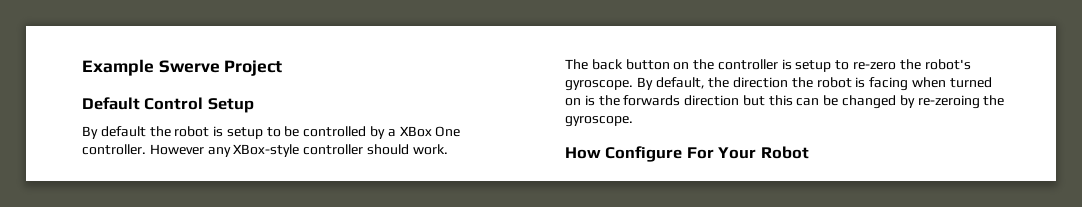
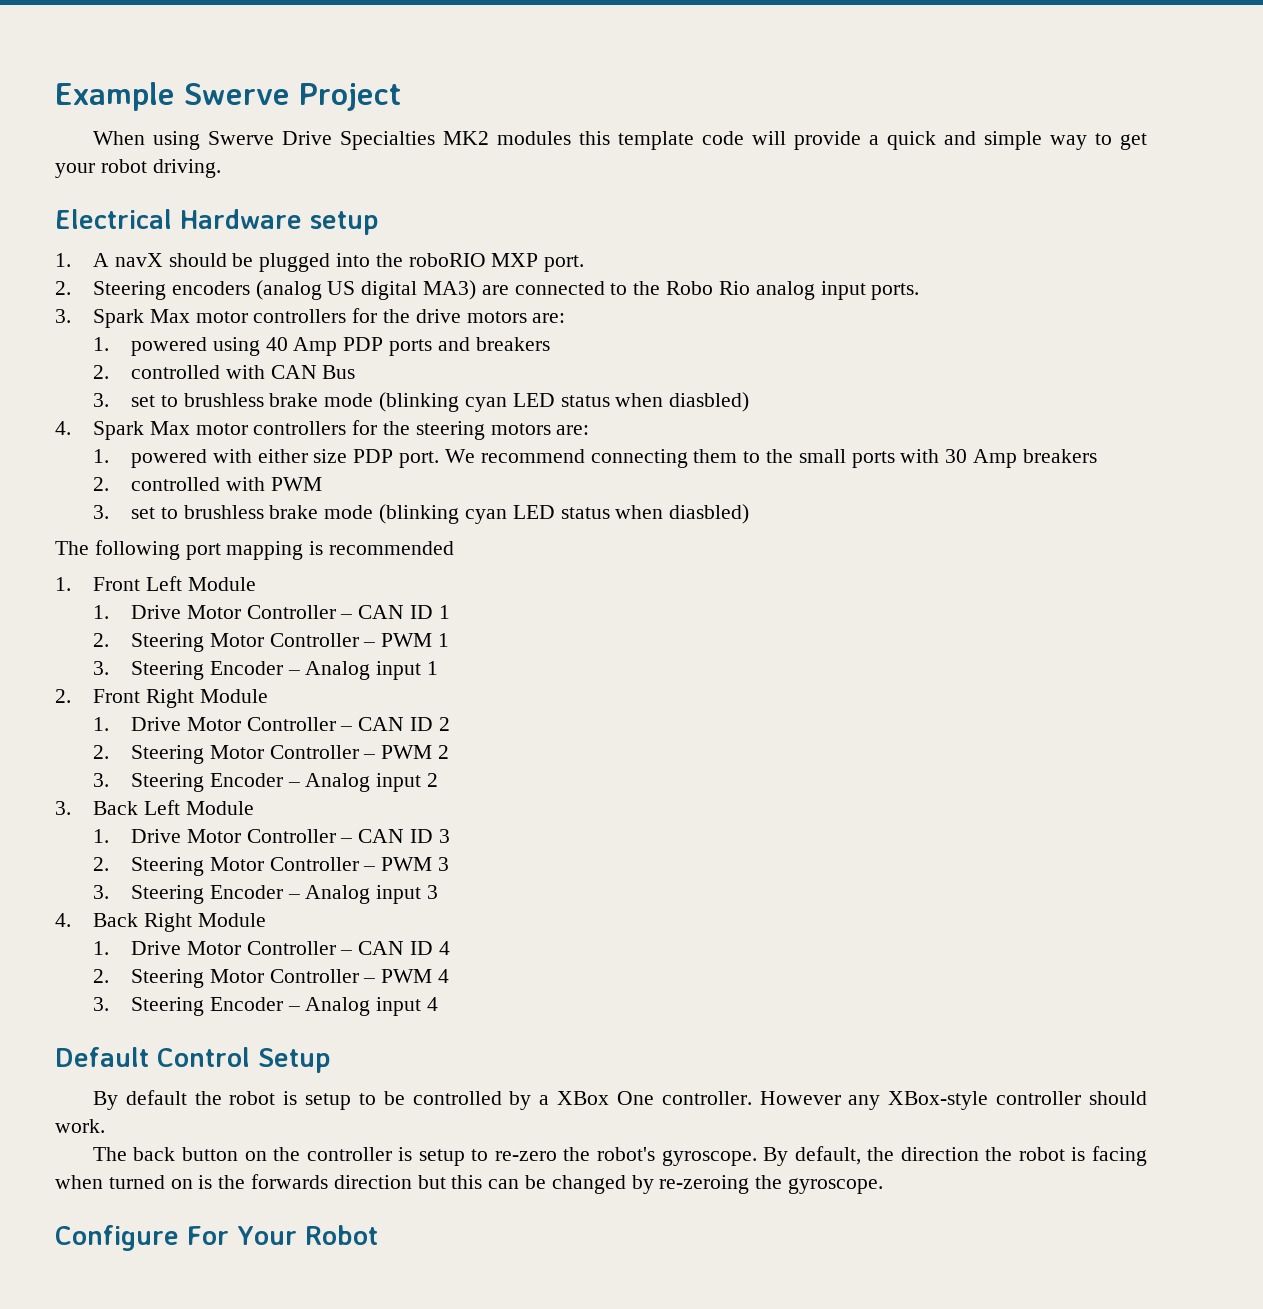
+ When using Swerve Drive Specialties MK2 modules this template code will provide a quick and simple way to get your robot driving.
+ Electrical Hardware setup
+ 1. A navX should be plugged into the roboRIO MXP port.
+ 2. Steering encoders (analog US digital MA3) are connected to the Robo Rio analog input ports.
+ 3. Spark Max motor controllers for the drive motors are:
+ 1. powered using 40 Amp PDP ports and breakers
+ 2. controlled with CAN Bus
+ 3. set to brushless brake mode (blinking cyan LED status when diasbled)
+ 4. Spark Max motor controllers for the steering motors are:
+ 1. powered with either size PDP port. We recommend connecting them to the small ports with 30 Amp breakers
+ 2. controlled with PWM
+ 3. set to brushless brake mode (blinking cyan LED status when diasbled)
+ The following port mapping is recommended
+ 1. Front Left Module
+ 1. Drive Motor Controller – CAN ID 1
+ 2. Steering Motor Controller – PWM 1
+ 3. Steering Encoder – Analog input 1
+ 2. Front Right Module
+ 1. Drive Motor Controller – CAN ID 2
+ 2. Steering Motor Controller – PWM 2
+ 3. Steering Encoder – Analog input 2
+ 3. Back Left Module
+ 1. Drive Motor Controller – CAN ID 3
+ 2. Steering Motor Controller – PWM 3
+ 3. Steering Encoder – Analog input 3
+ 4. Back Right Module
+ 1. Drive Motor Controller – CAN ID 4
+ 2. Steering Motor Controller – PWM 4
+ 3. Steering Encoder – Analog input 4
- How Configure For Your Robot
+ Configure For Your Robot

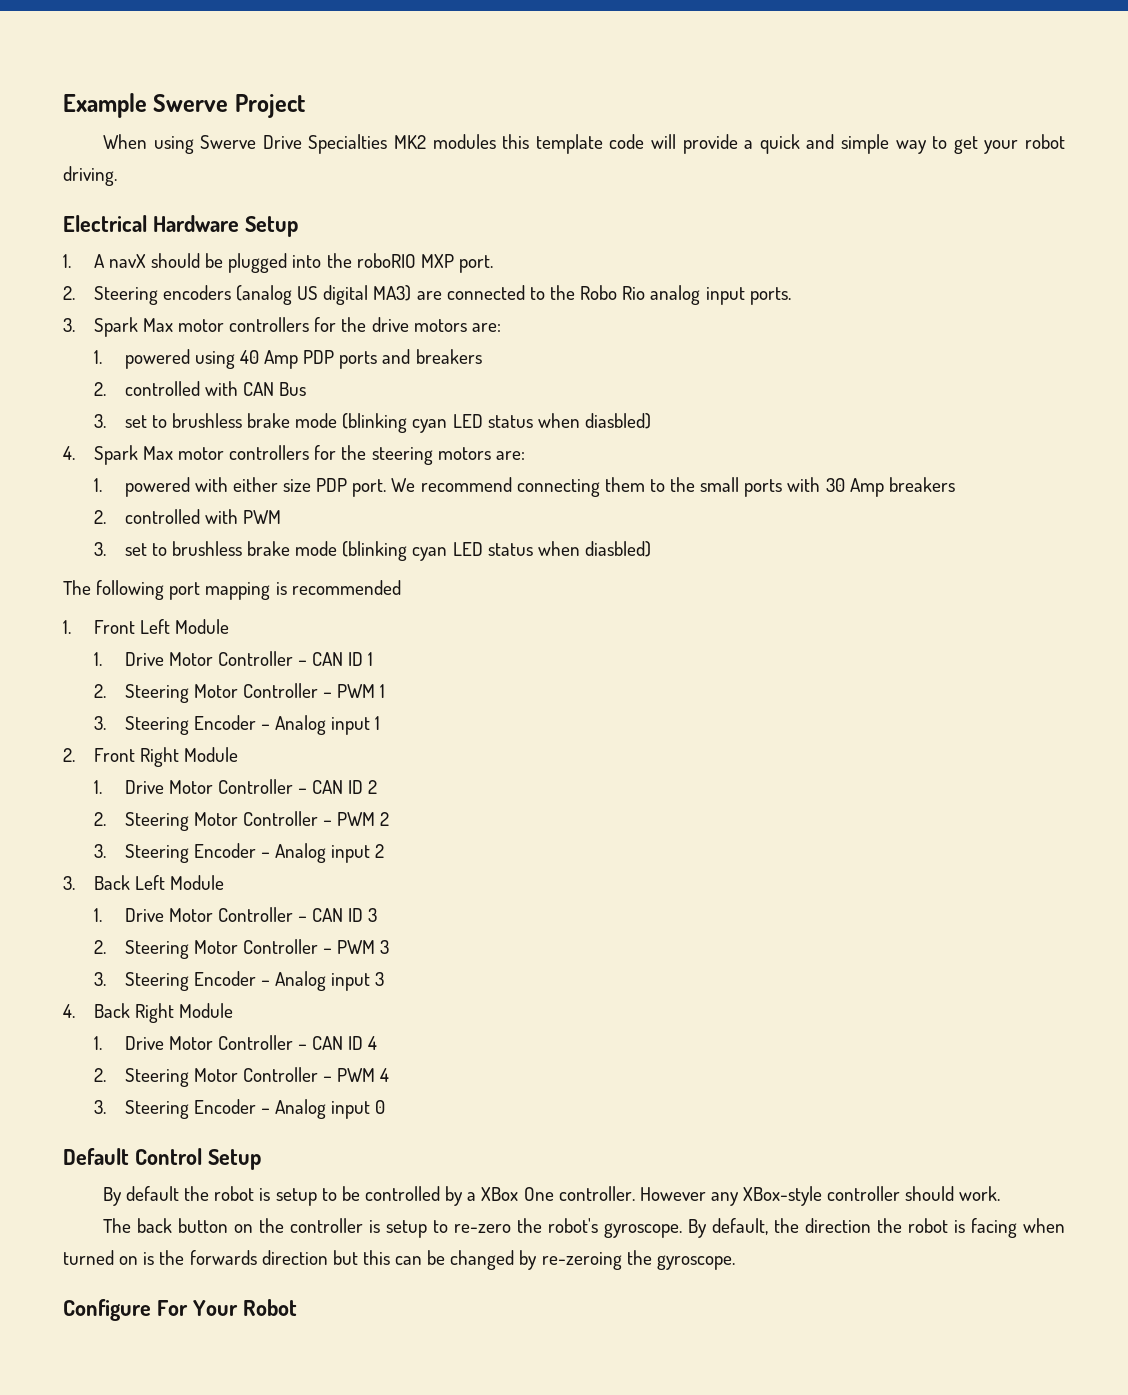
- Electrical Hardware setup
+ Electrical Hardware Setup
- 3. Steering Encoder – Analog input 4
+ 3. Steering Encoder – Analog input 0

